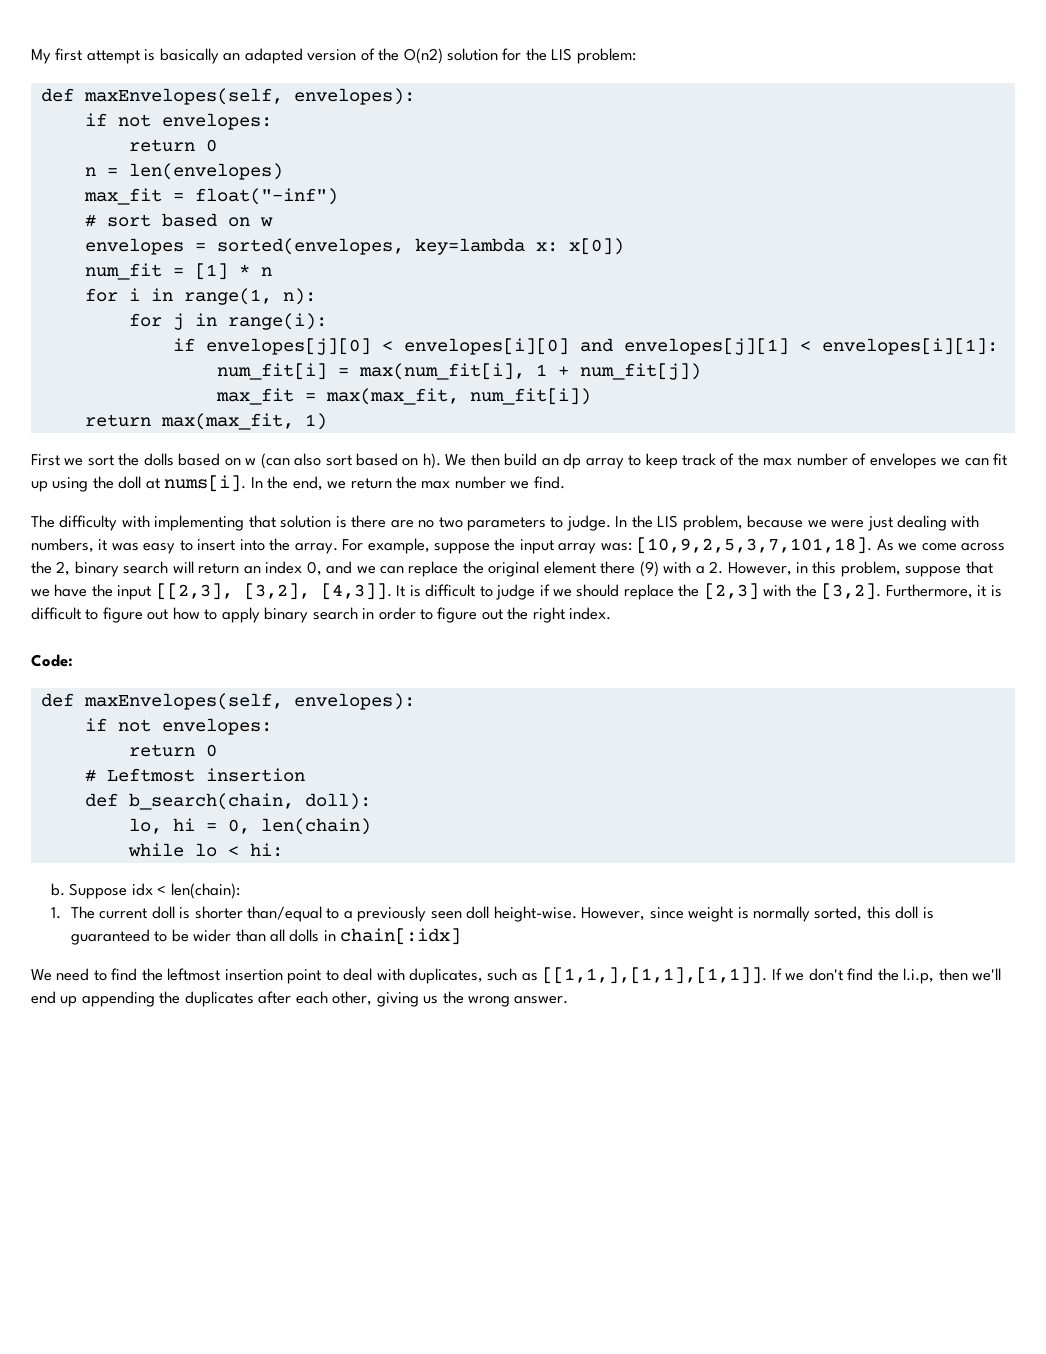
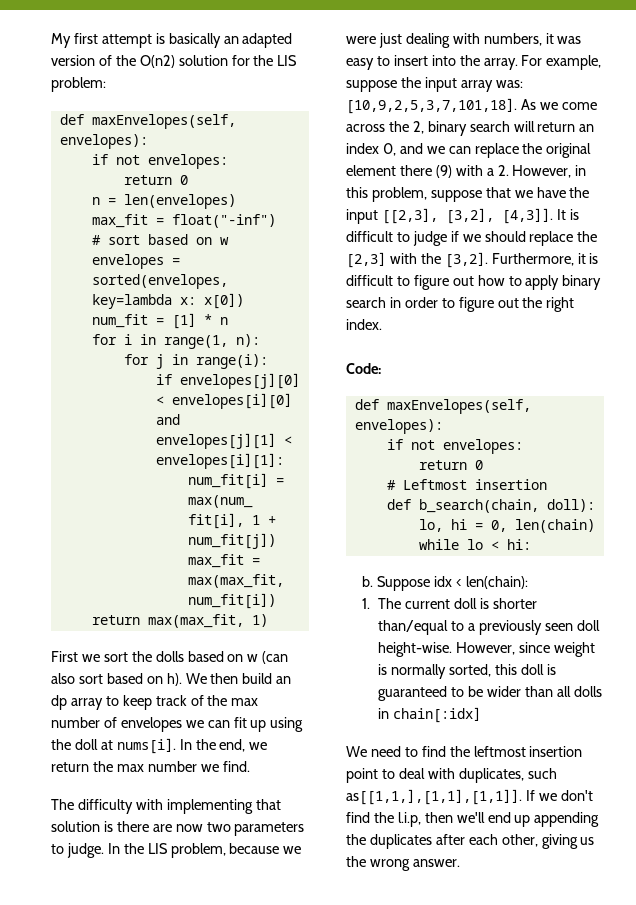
- The difficulty with implementing that solution is there are no two parameters to judge.
+ The difficulty with implementing that solution is there are now two parameters to judge.
- We need to find the leftmost insertion point to deal with duplicates, such as [[1,1,],[1,1],[1,1]].
+ We need to find the leftmost insertion point to deal with duplicates, such as[[1,1,],[1,1],[1,1]].

